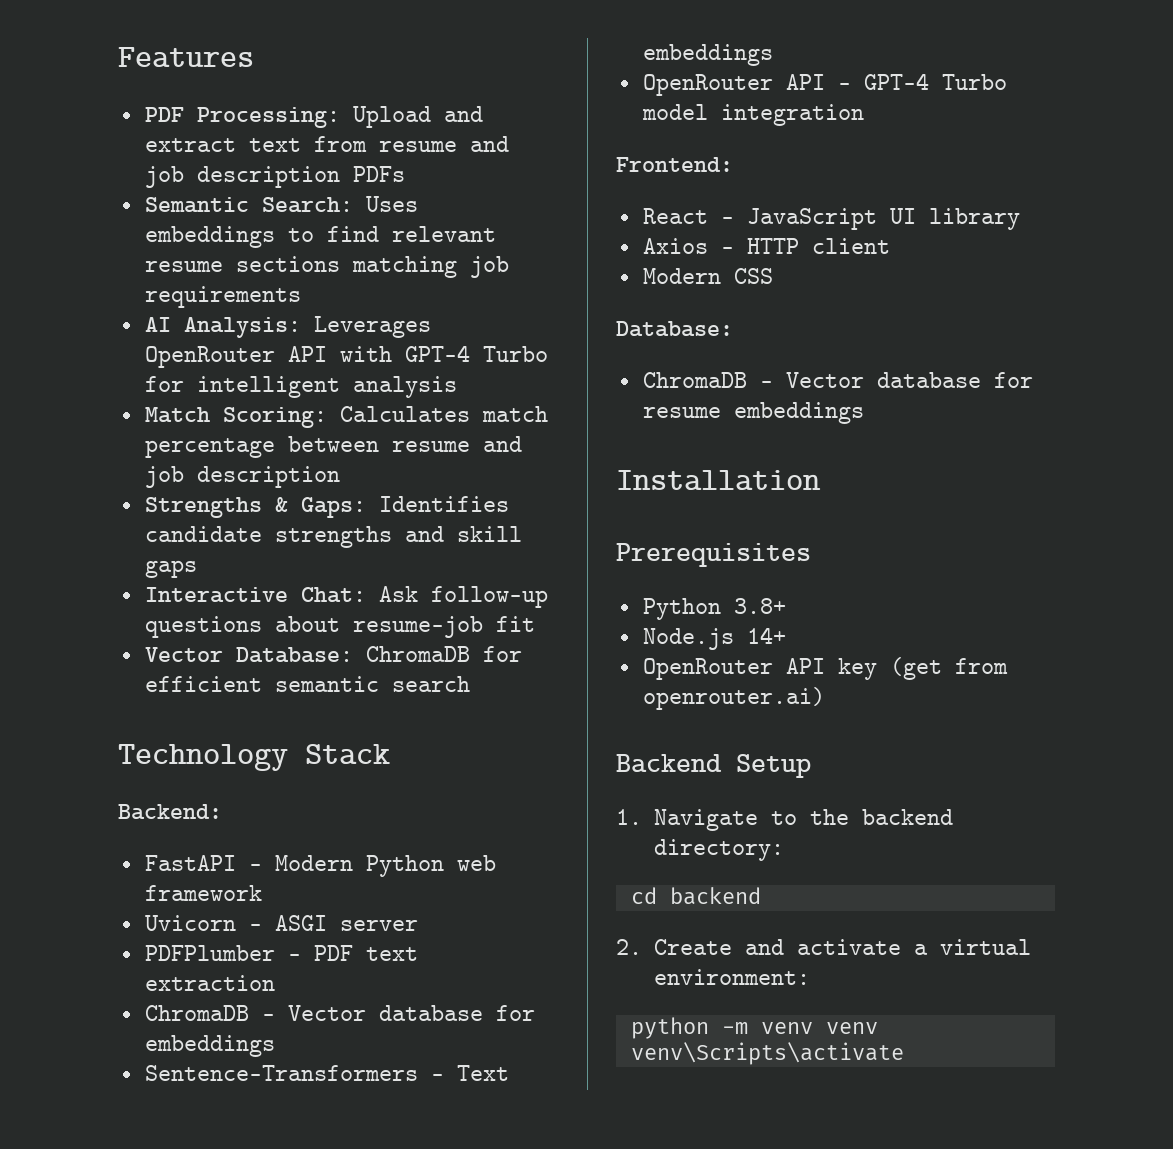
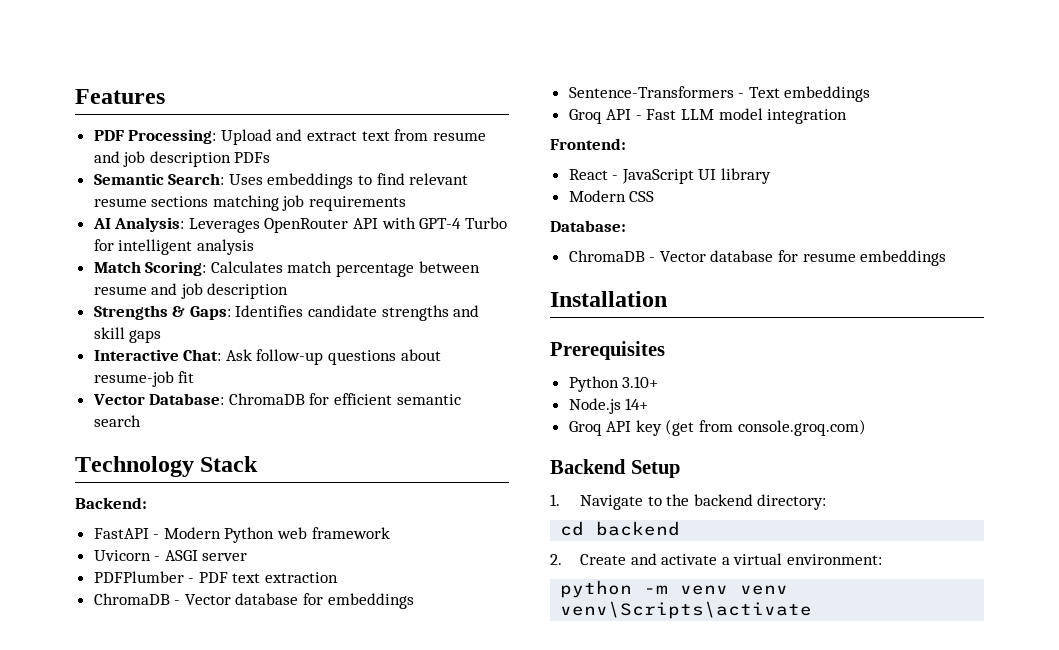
- OpenRouter API - GPT-4 Turbo model integration
+ Groq API - Fast LLM model integration
- Axios - HTTP client
- Python 3.8+
+ Python 3.10+
- OpenRouter API key (get from openrouter.ai)
+ Groq API key (get from console.groq.com)

